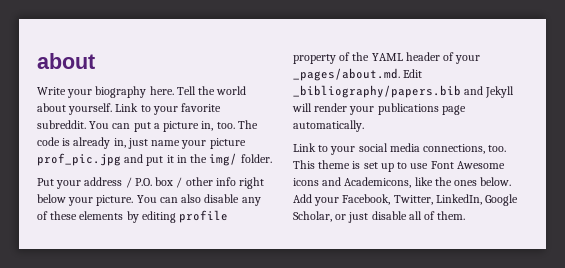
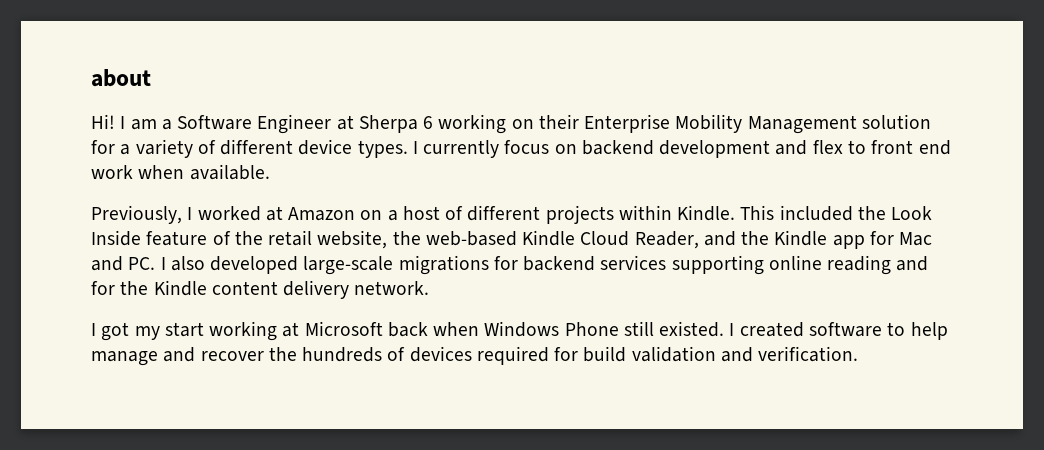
- Write your biography here. Tell the world about yourself. Link to your favorite subreddit. You can put a picture in, too. The code is already in, just name your picture prof_pic.jpg and put it in the img/ folder.
- Put your address / P.O. box / other info right below your picture. You can also disable any of these elements by editing profile property of the YAML header of your _pages/about.md. Edit _bibliography/papers.bib and Jekyll will render your publications page automatically.
- Link to your social media connections, too. This theme is set up to use Font Awesome icons and Academicons, like the ones below. Add your Facebook, Twitter, LinkedIn, Google Scholar, or just disable all of them.
+ Hi! I am a Software Engineer at Sherpa 6 working on their Enterprise Mobility Management solution for a variety of different device types. I currently focus on backend development and flex to front end work when available.
+ Previously, I worked at Amazon on a host of different projects within Kindle. This included the Look Inside feature of the retail website, the web-based Kindle Cloud Reader, and the Kindle app for Mac and PC. I also developed large-scale migrations for backend services supporting online reading and for the Kindle content delivery network.
+ I got my start working at Microsoft back when Windows Phone still existed. I created software to help manage and recover the hundreds of devices required for build validation and verification.

